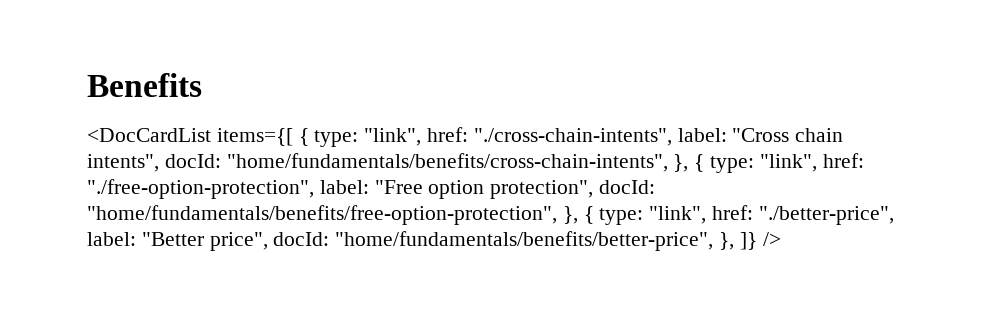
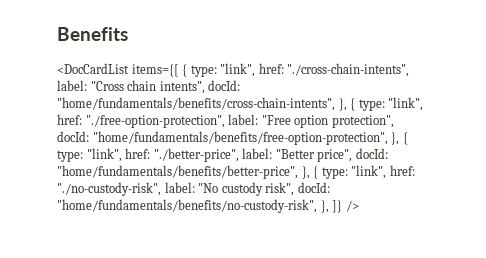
- <DocCardList items={[ { type: "link", href: "./cross-chain-intents", label: "Cross chain intents", docId: "home/fundamentals/benefits/cross-chain-intents", }, { type: "link", href: "./free-option-protection", label: "Free option protection", docId: "home/fundamentals/benefits/free-option-protection", }, { type: "link", href: "./better-price", label: "Better price", docId: "home/fundamentals/benefits/better-price", }, ]} />
+ <DocCardList items={[ { type: "link", href: "./cross-chain-intents", label: "Cross chain intents", docId: "home/fundamentals/benefits/cross-chain-intents", }, { type: "link", href: "./free-option-protection", label: "Free option protection", docId: "home/fundamentals/benefits/free-option-protection", }, { type: "link", href: "./better-price", label: "Better price", docId: "home/fundamentals/benefits/better-price", }, { type: "link", href: "./no-custody-risk", label: "No custody risk", docId: "home/fundamentals/benefits/no-custody-risk", }, ]} />

